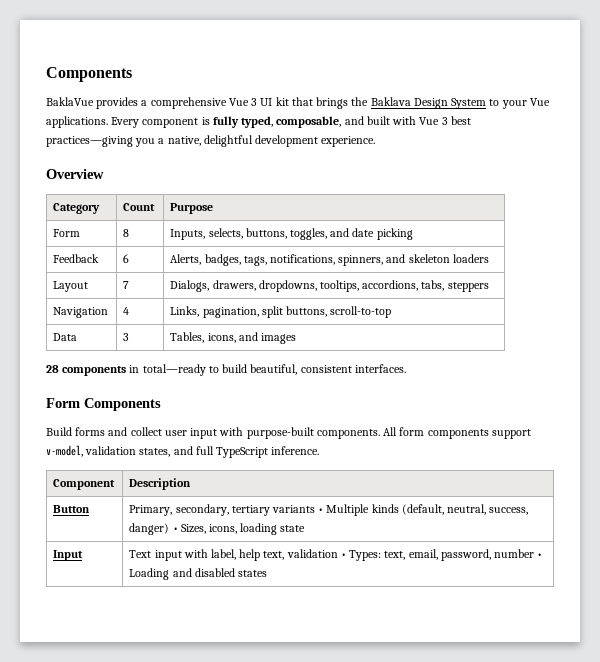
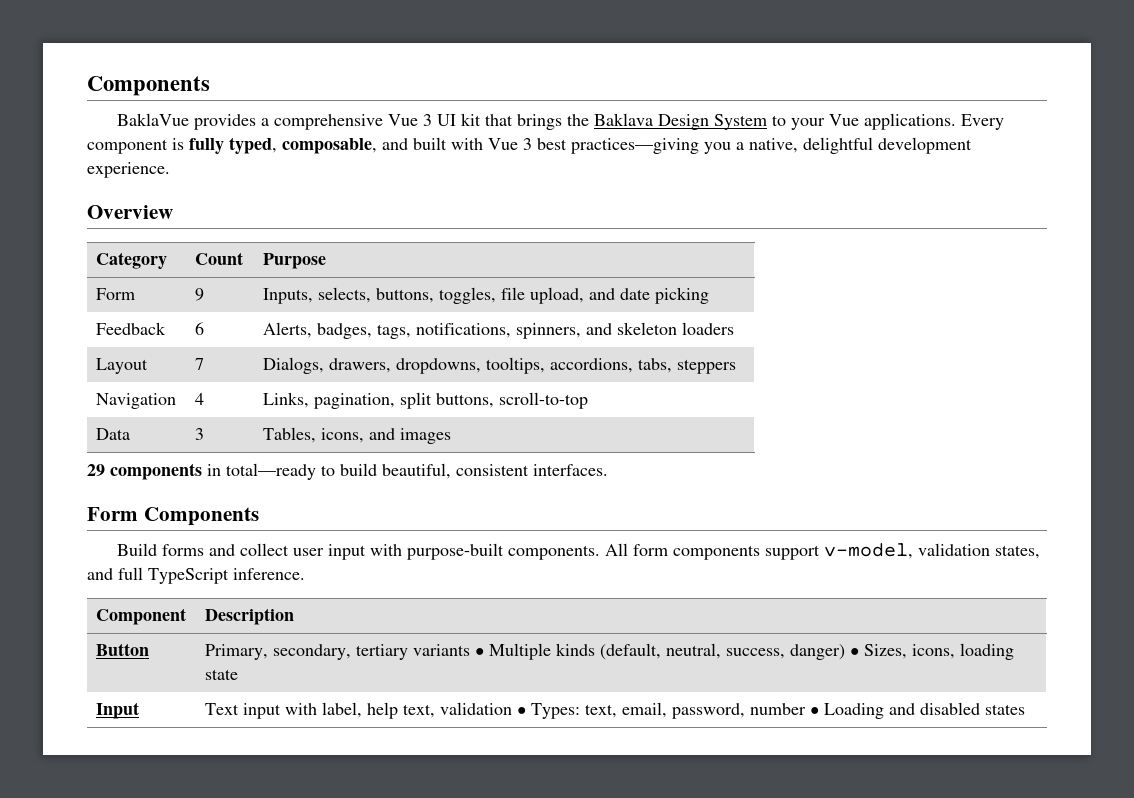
- Form | 8 | Inputs, selects, buttons, toggles, and date picking
+ Form | 9 | Inputs, selects, buttons, toggles, file upload, and date picking
- 28 components in total—ready to build beautiful, consistent interfaces.
+ 29 components in total—ready to build beautiful, consistent interfaces.

